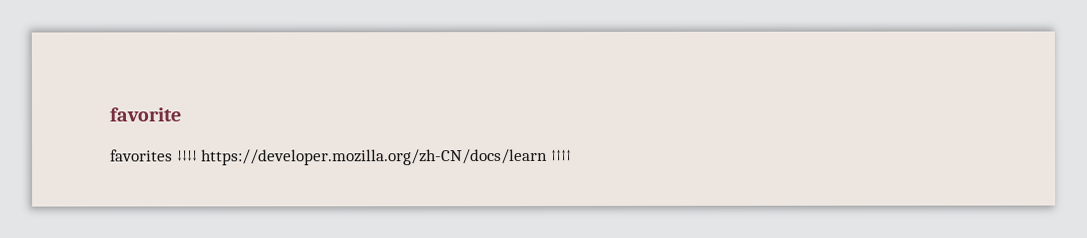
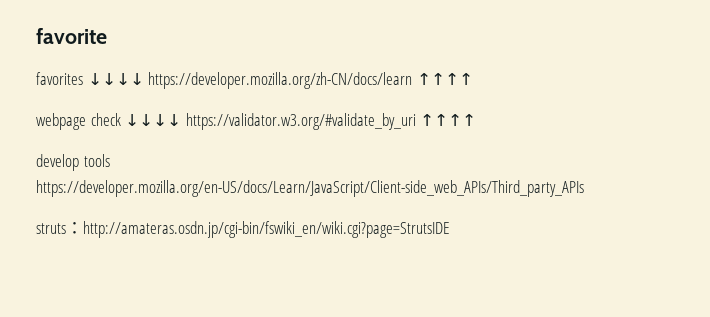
+ webpage check ↓↓↓↓ https://validator.w3.org/#validate_by_uri ↑↑↑↑
+ develop tools https://developer.mozilla.org/en-US/docs/Learn/JavaScript/Client-side_web_APIs/Third_party_APIs
+ struts：http://amateras.osdn.jp/cgi-bin/fswiki_en/wiki.cgi?page=StrutsIDE

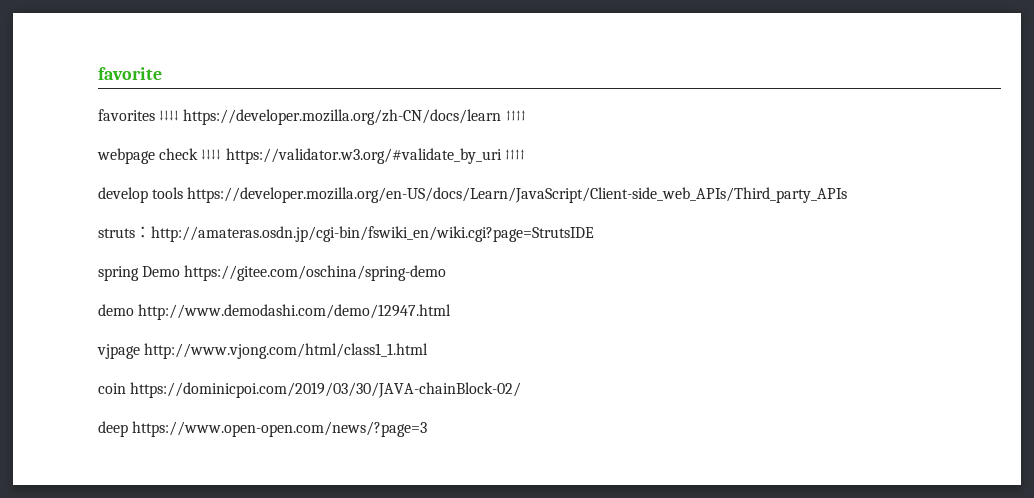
+ spring Demo https://gitee.com/oschina/spring-demo
+ demo http://www.demodashi.com/demo/12947.html
+ vjpage http://www.vjong.com/html/class1_1.html
+ coin https://dominicpoi.com/2019/03/30/JAVA-chainBlock-02/
+ deep https://www.open-open.com/news/?page=3

